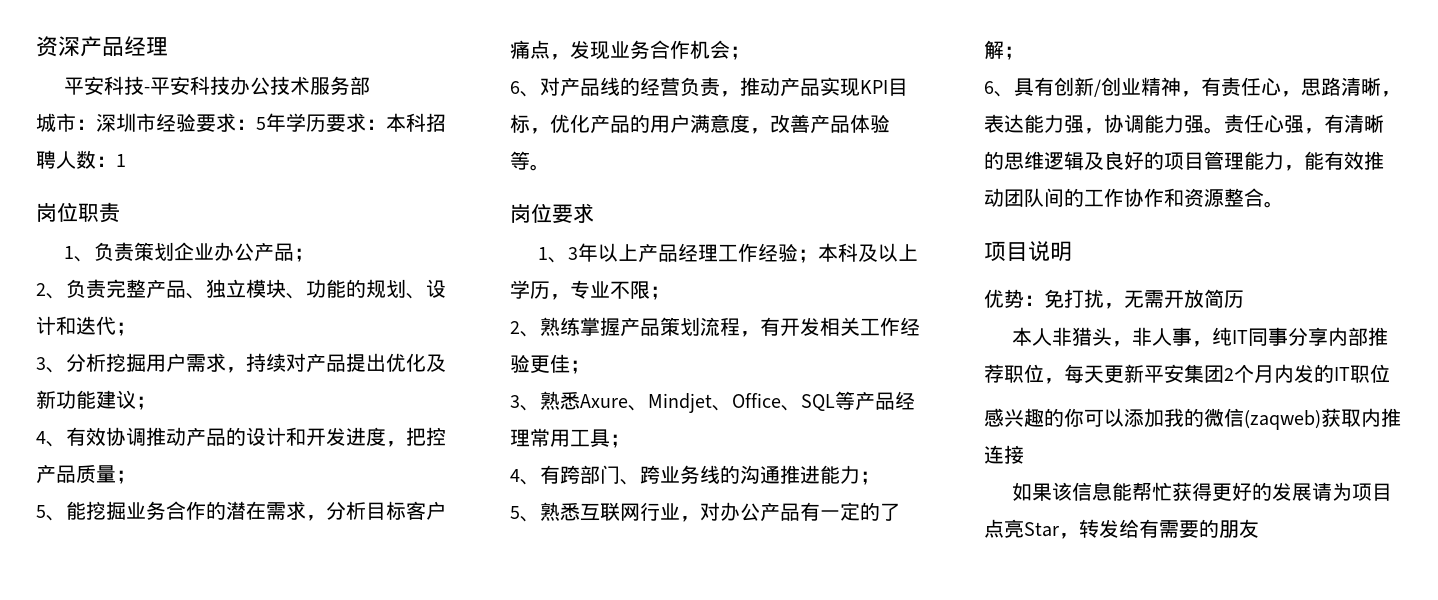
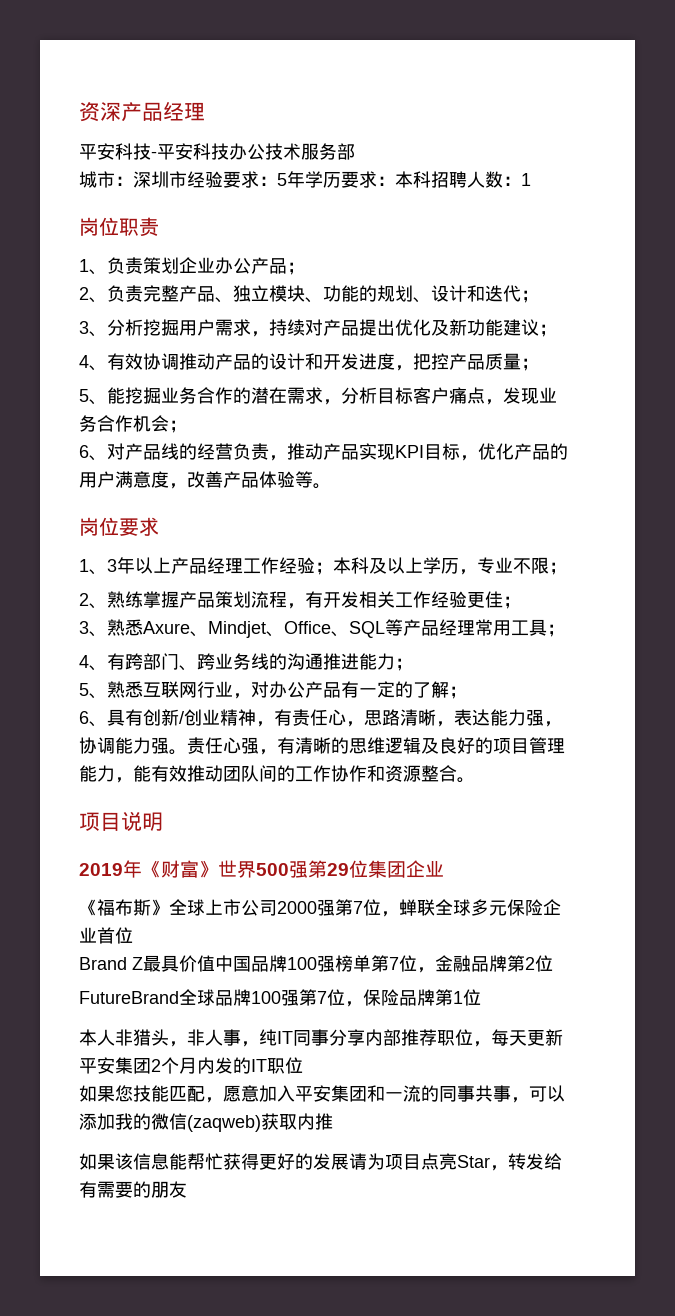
- 优势：免打扰，无需开放简历
+ 2019年《财富》世界500强第29位集团企业
+ 《福布斯》全球上市公司2000强第7位，蝉联全球多元保险企业首位
+ Brand Z最具价值中国品牌100强榜单第7位，金融品牌第2位
+ FutureBrand全球品牌100强第7位，保险品牌第1位
- 感兴趣的你可以添加我的微信(zaqweb)获取内推连接
+ 如果您技能匹配，愿意加入平安集团和一流的同事共事，可以添加我的微信(zaqweb)获取内推

